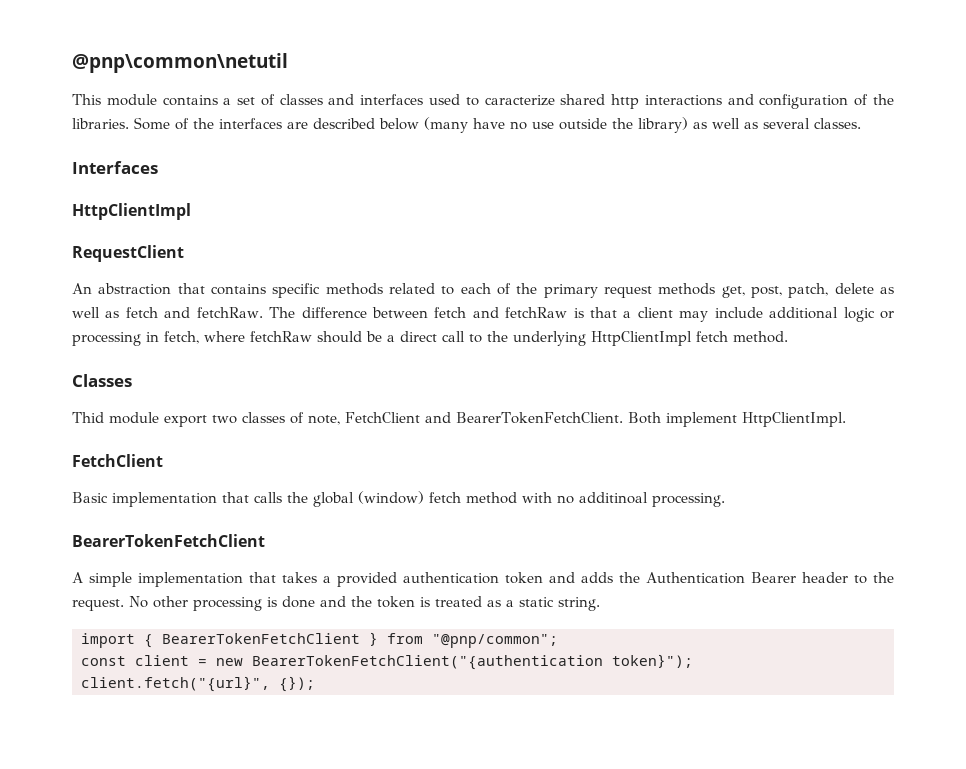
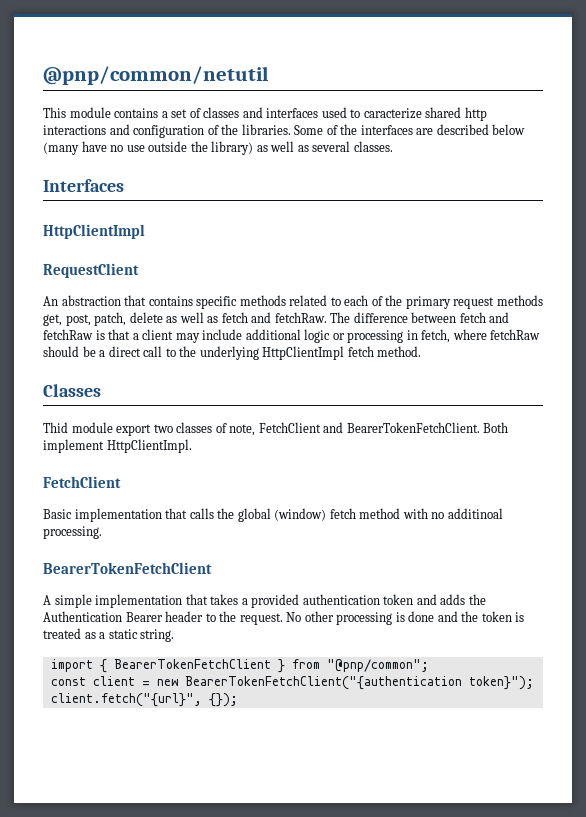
- @pnp\common\netutil
+ @pnp/common/netutil

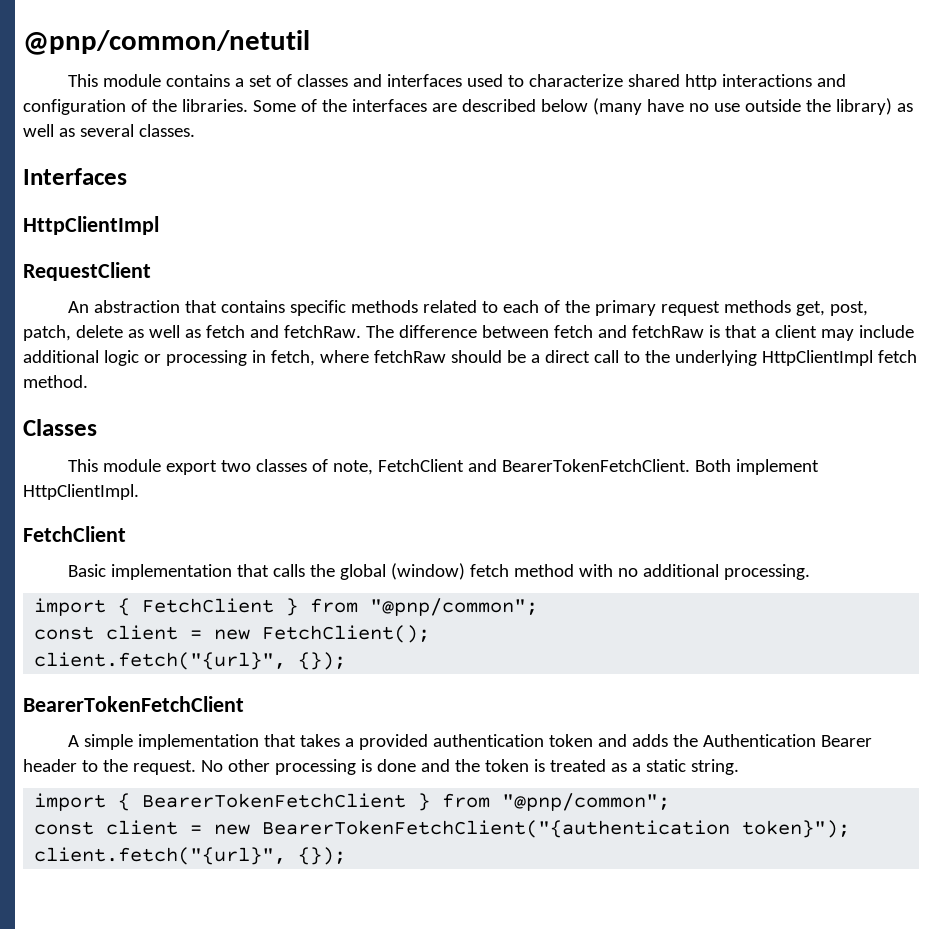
- This module contains a set of classes and interfaces used to caracterize shared http interactions and configuration of the libraries.
+ This module contains a set of classes and interfaces used to characterize shared http interactions and configuration of the libraries.
- Thid module export two classes of note, FetchClient and BearerTokenFetchClient.
+ This module export two classes of note, FetchClient and BearerTokenFetchClient.
- Basic implementation that calls the global (window) fetch method with no additinoal processing.
+ Basic implementation that calls the global (window) fetch method with no additional processing.
+ import { FetchClient } from "@pnp/common";
+ const client = new FetchClient();
+ client.fetch("{url}", {});

